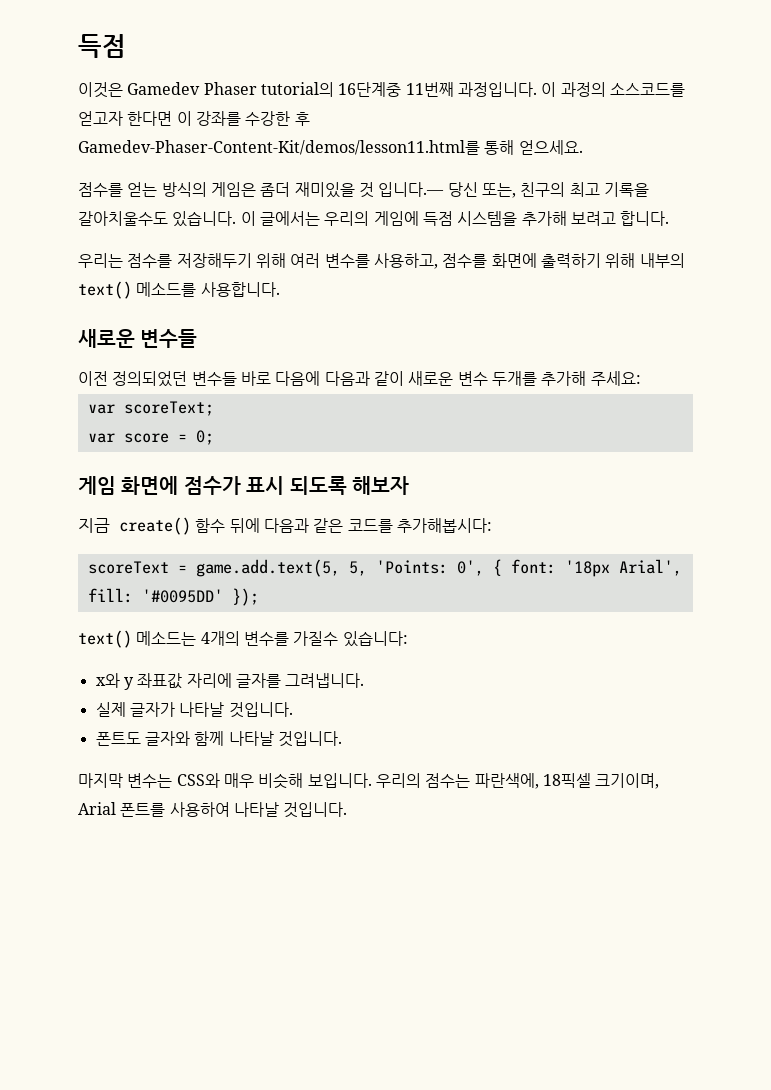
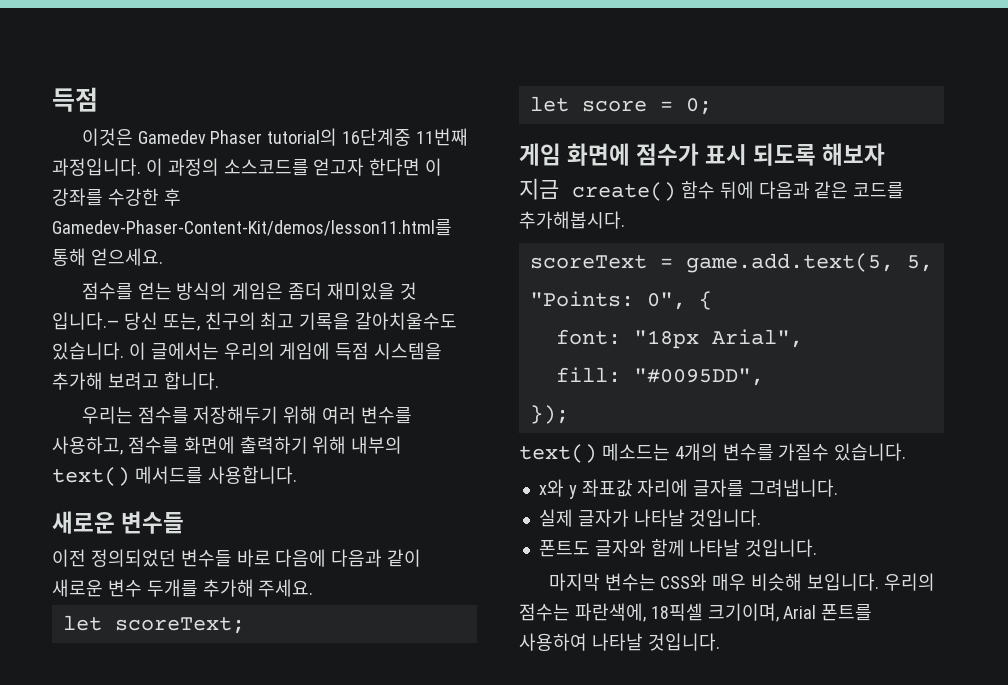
- 우리는 점수를 저장해두기 위해 여러 변수를 사용하고, 점수를 화면에 출력하기 위해 내부의 text() 메소드를 사용합니다.
+ 우리는 점수를 저장해두기 위해 여러 변수를 사용하고, 점수를 화면에 출력하기 위해 내부의 text() 메서드를 사용합니다.
- 이전 정의되었던 변수들 바로 다음에 다음과 같이 새로운 변수 두개를 추가해 주세요:
- var scoreText;
+ 이전 정의되었던 변수들 바로 다음에 다음과 같이 새로운 변수 두개를 추가해 주세요.
+ let scoreText;
- var score = 0;
+ let score = 0;
- 지금 create() 함수 뒤에 다음과 같은 코드를 추가해봅시다:
+ 지금 create() 함수 뒤에 다음과 같은 코드를 추가해봅시다.
- scoreText = game.add.text(5, 5, 'Points: 0', { font: '18px Arial', fill: '#0095DD' });
+ scoreText = game.add.text(5, 5, "Points: 0", {
+ font: "18px Arial",
+ fill: "#0095DD",
+ });
- text() 메소드는 4개의 변수를 가질수 있습니다:
+ text() 메소드는 4개의 변수를 가질수 있습니다.

